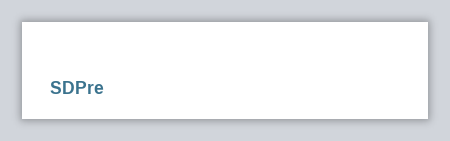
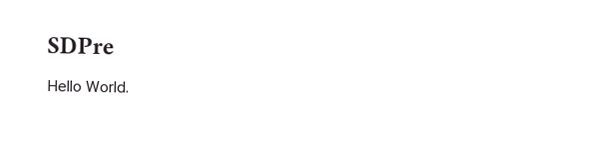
+ Hello World.

